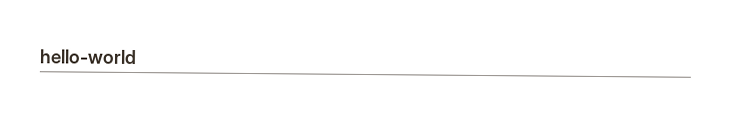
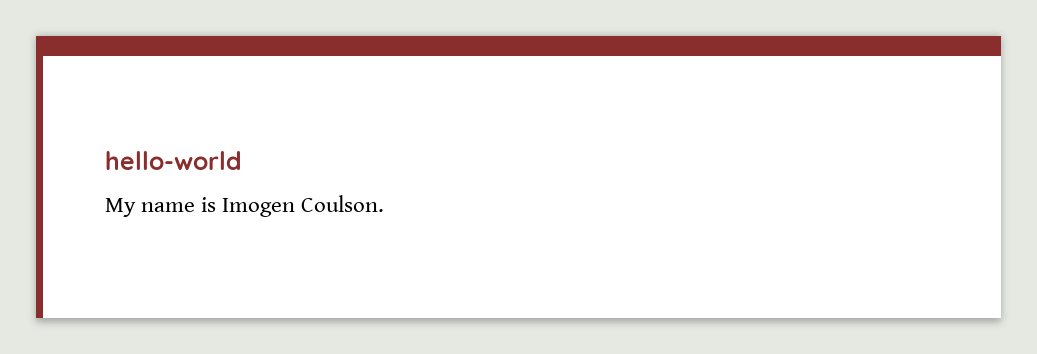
+ My name is Imogen Coulson.

